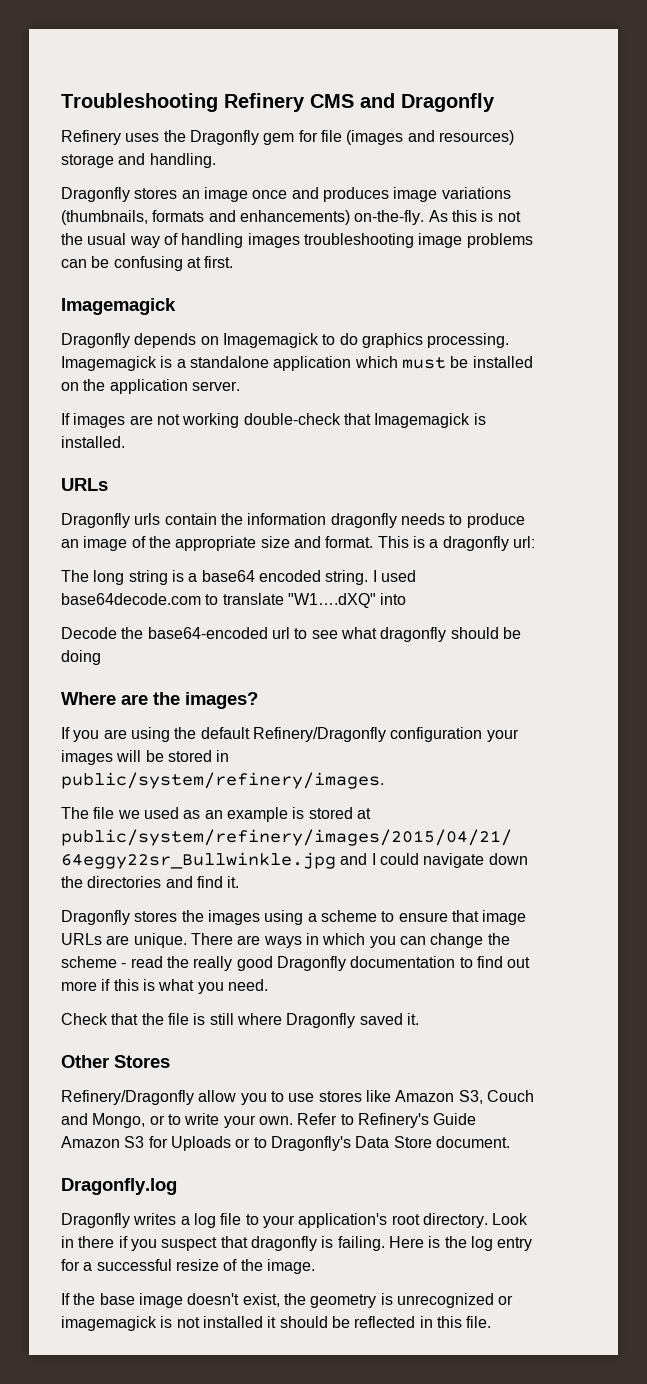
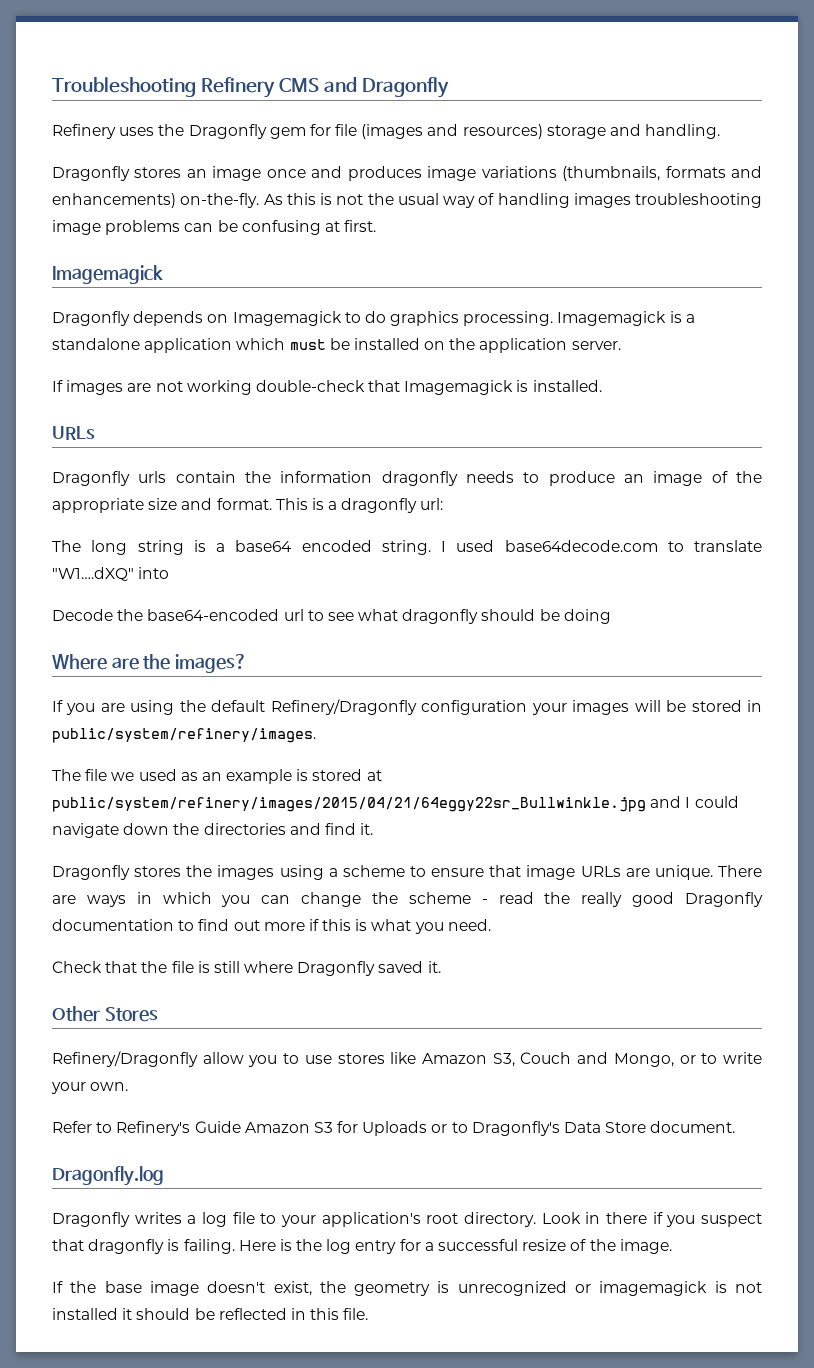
- Refinery/Dragonfly allow you to use stores like Amazon S3, Couch and Mongo, or to write your own. Refer to Refinery's Guide Amazon S3 for Uploads or to Dragonfly's Data Store document.
+ Refinery/Dragonfly allow you to use stores like Amazon S3, Couch and Mongo, or to write your own.
+ Refer to Refinery's Guide Amazon S3 for Uploads or to Dragonfly's Data Store document.

